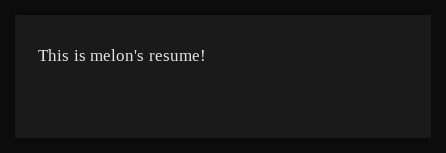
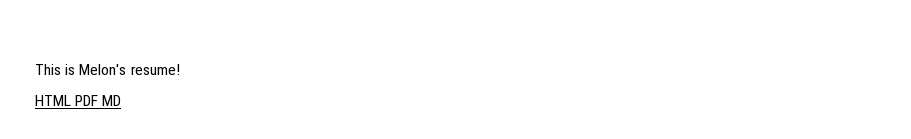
- This is melon's resume!
+ This is Melon's resume!
+ HTML PDF MD

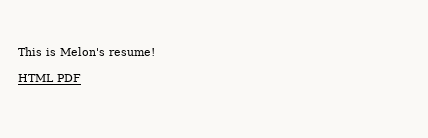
- HTML PDF MD
+ HTML PDF

